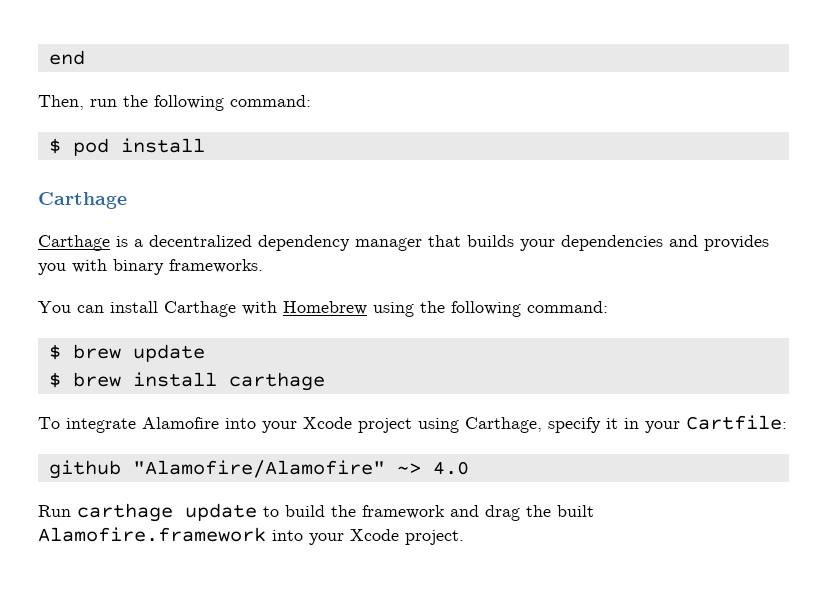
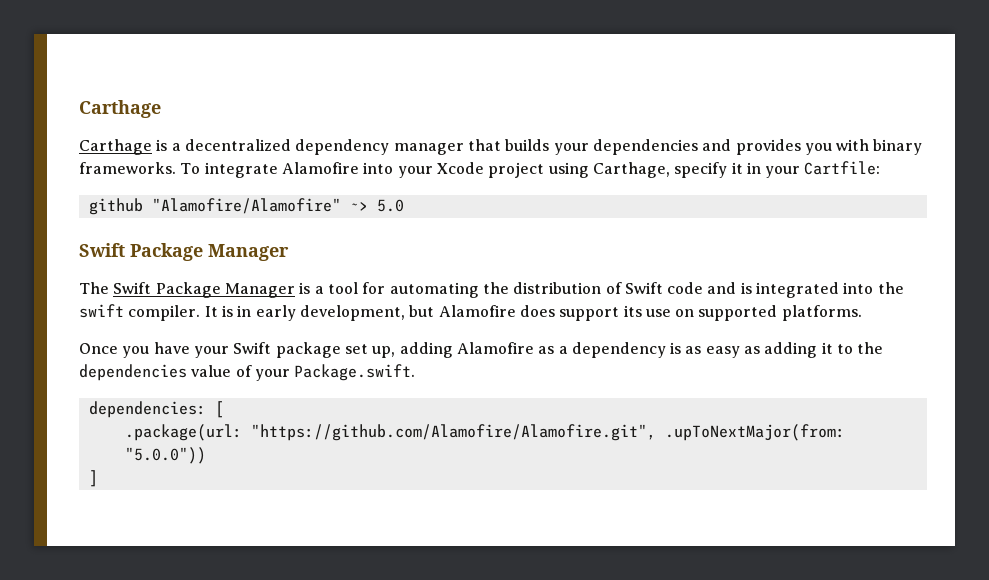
- end
- Then, run the following command:
- $ pod install
- Carthage is a decentralized dependency manager that builds your dependencies and provides you with binary frameworks.
- You can install Carthage with Homebrew using the following command:
- $ brew update
- $ brew install carthage
- To integrate Alamofire into your Xcode project using Carthage, specify it in your Cartfile:
+ Carthage is a decentralized dependency manager that builds your dependencies and provides you with binary frameworks. To integrate Alamofire into your Xcode project using Carthage, specify it in your Cartfile:
- github "Alamofire/Alamofire" ~> 4.0
- Run carthage update to build the framework and drag the built Alamofire.framework into your Xcode project.
+ github "Alamofire/Alamofire" ~> 5.0
+ Swift Package Manager
+ The Swift Package Manager is a tool for automating the distribution of Swift code and is integrated into the swift compiler. It is in early development, but Alamofire does support its use on supported platforms.
+ Once you have your Swift package set up, adding Alamofire as a dependency is as easy as adding it to the dependencies value of your Package.swift.
+ dependencies: [
+ .package(url: "https://github.com/Alamofire/Alamofire.git", .upToNextMajor(from: "5.0.0"))
+ ]

